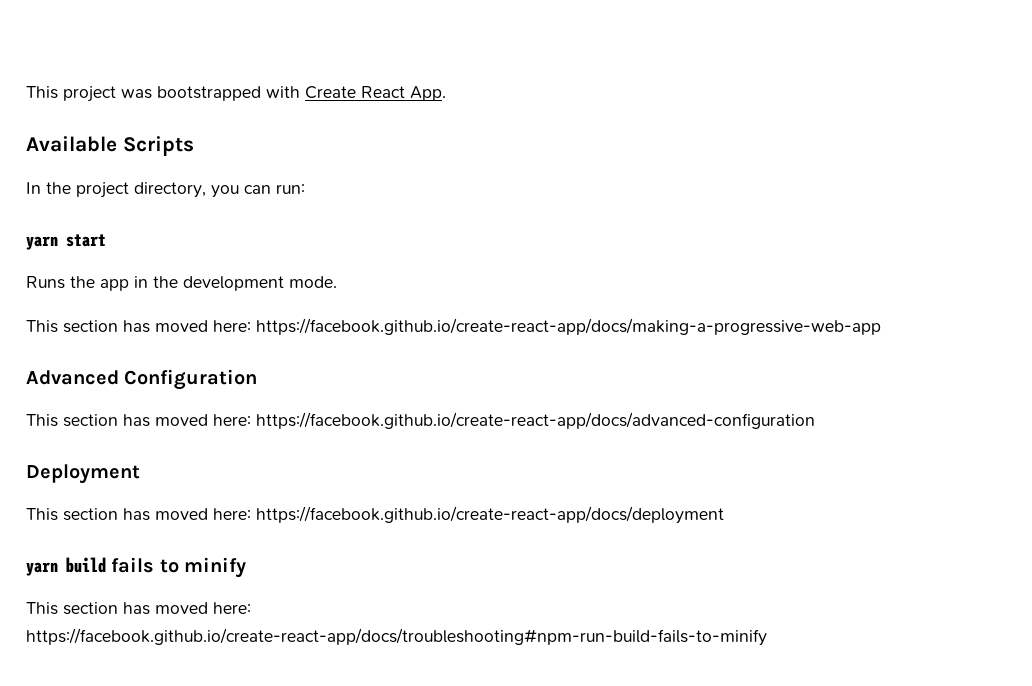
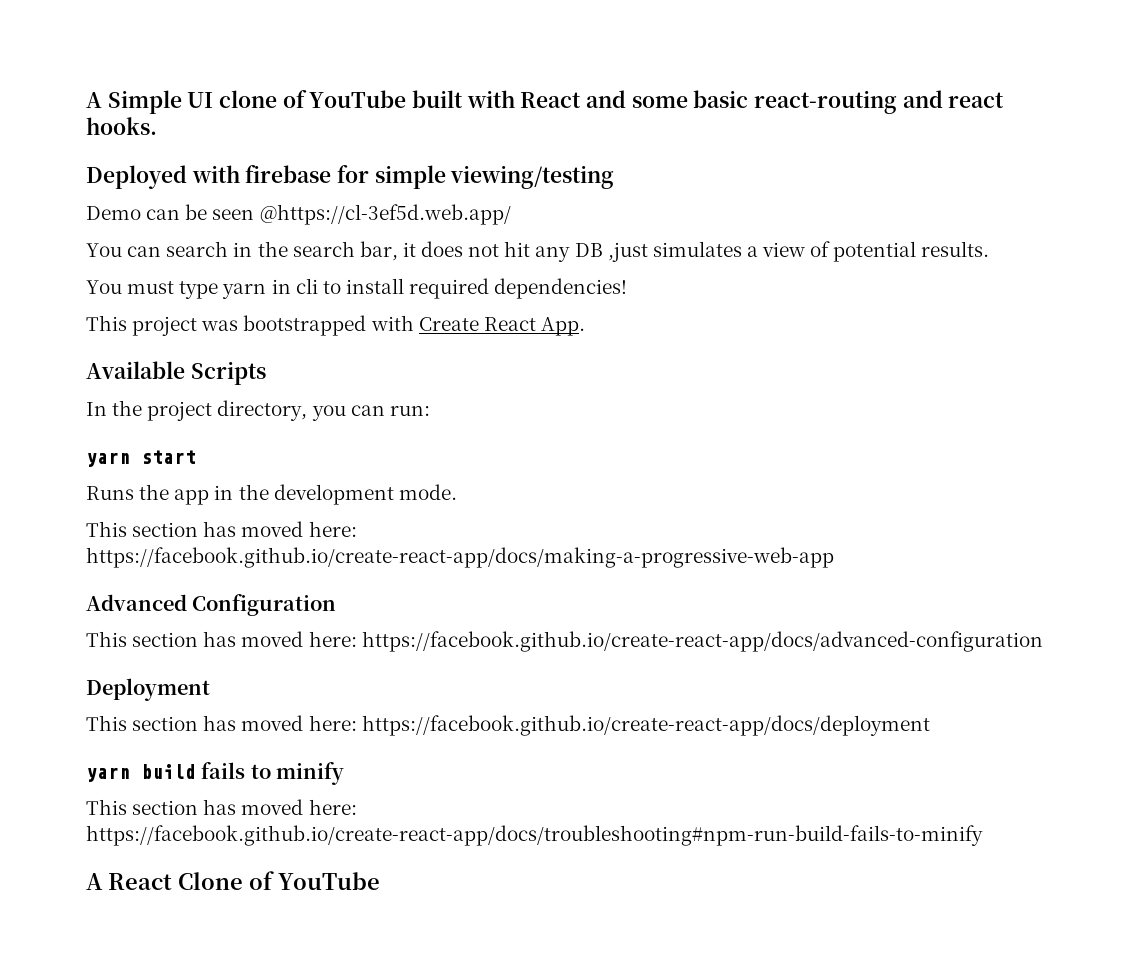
+ A Simple UI clone of YouTube built with React and some basic react-routing and react hooks.
+ Deployed with firebase for simple viewing/testing
+ Demo can be seen @https://cl-3ef5d.web.app/
+ You can search in the search bar, it does not hit any DB ,just simulates a view of potential results.
+ You must type yarn in cli to install required dependencies!
+ A React Clone of YouTube

